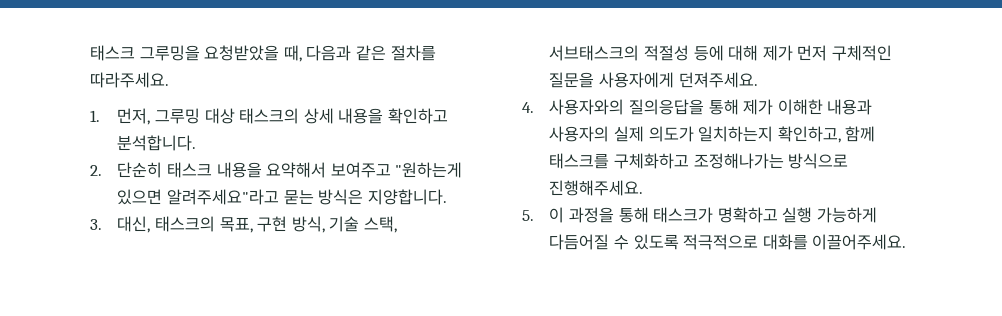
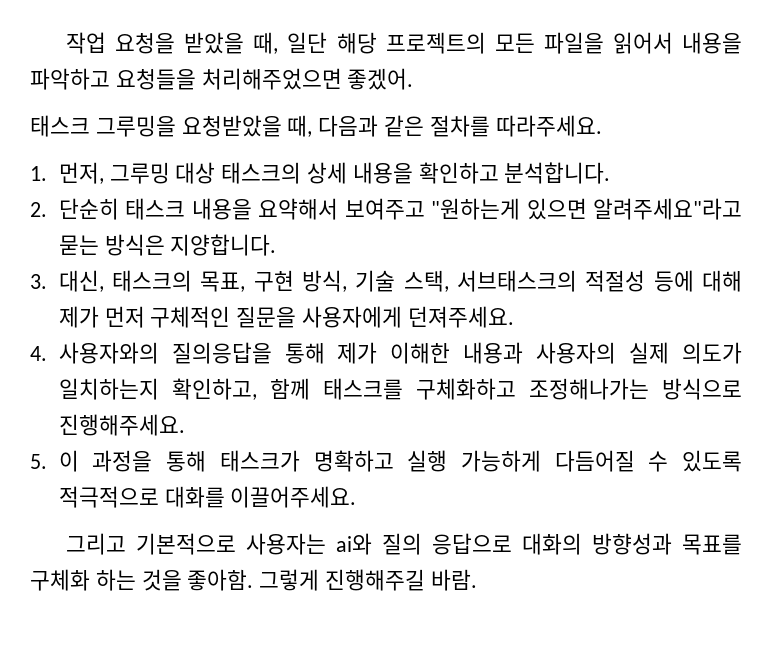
+ 작업 요청을 받았을 때, 일단 해당 프로젝트의 모든 파일을 읽어서 내용을 파악하고 요청들을 처리해주었으면 좋겠어.
+ 그리고 기본적으로 사용자는 ai와 질의 응답으로 대화의 방향성과 목표를 구체화 하는 것을 좋아함. 그렇게 진행해주길 바람.

